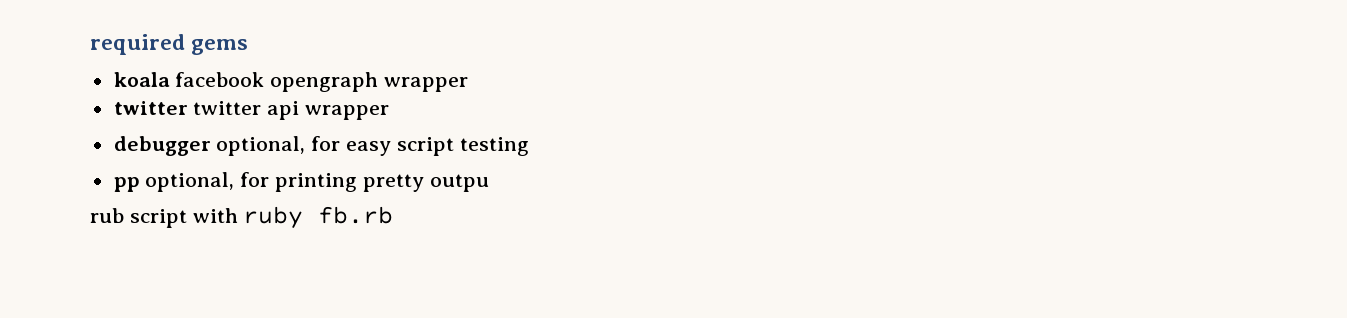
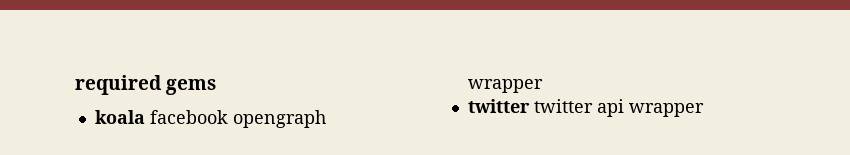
- debugger optional, for easy script testing
- pp optional, for printing pretty outpu
- rub script with ruby fb.rb

